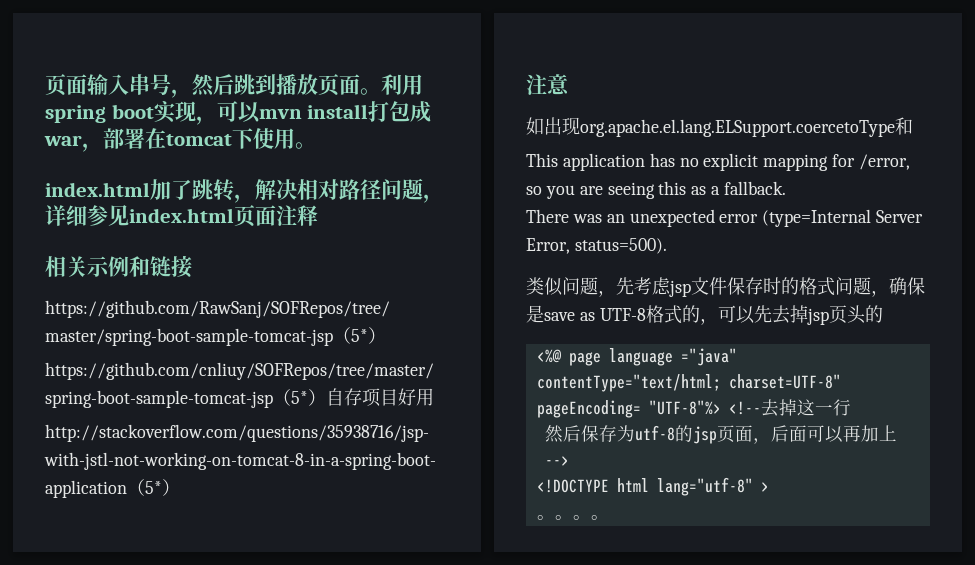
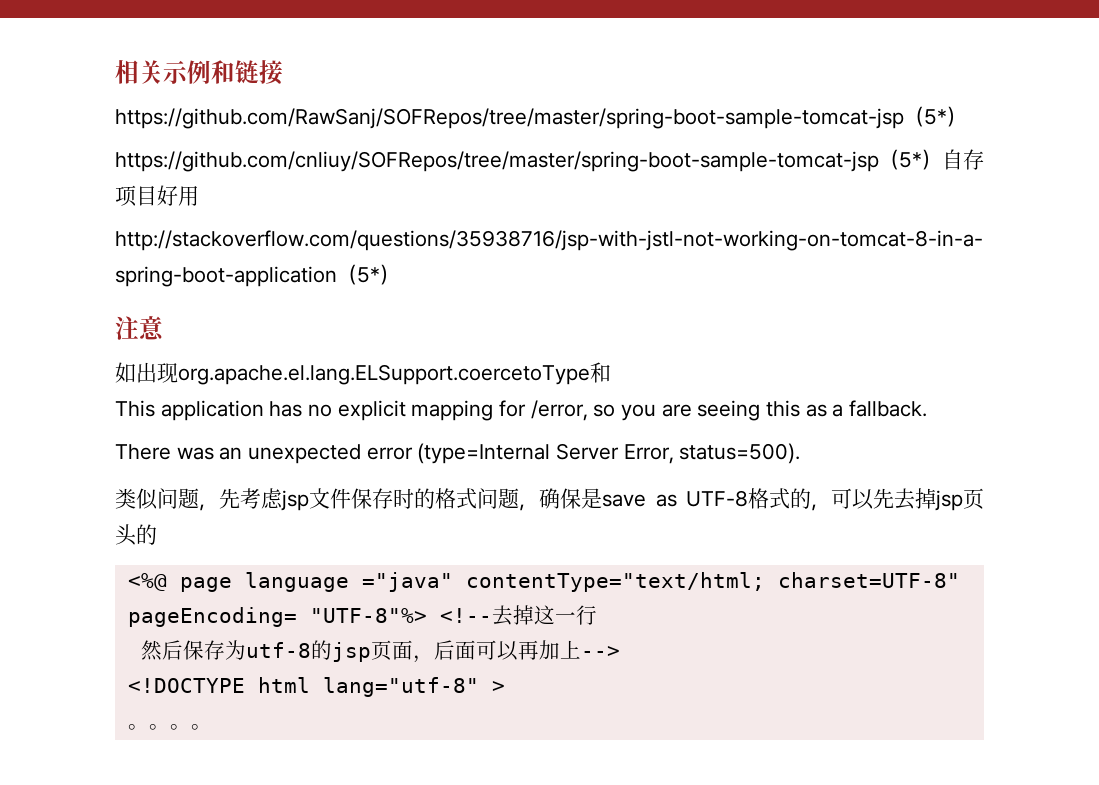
- 页面输入串号，然后跳到播放页面。利用spring boot实现，可以mvn install打包成war，部署在tomcat下使用。
- index.html加了跳转，解决相对路径问题，详细参见index.html页面注释

